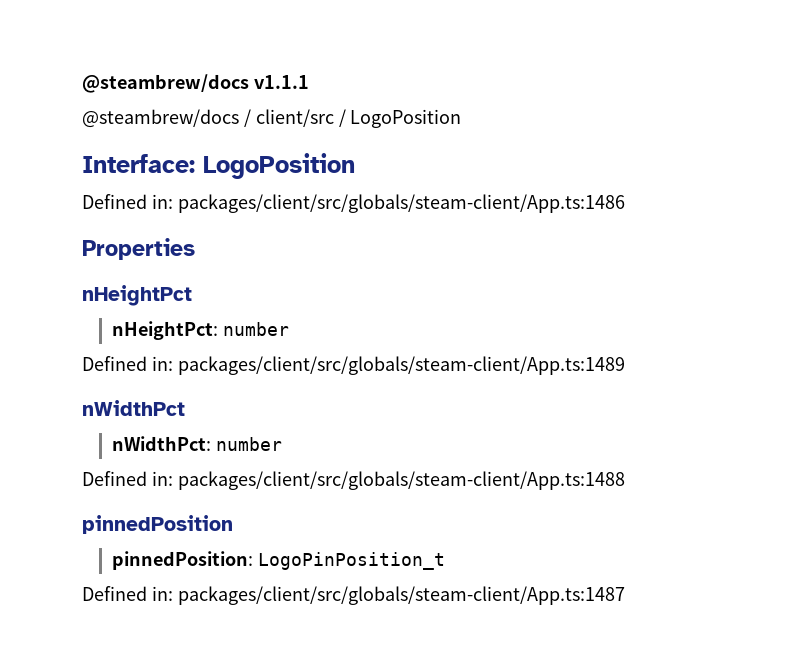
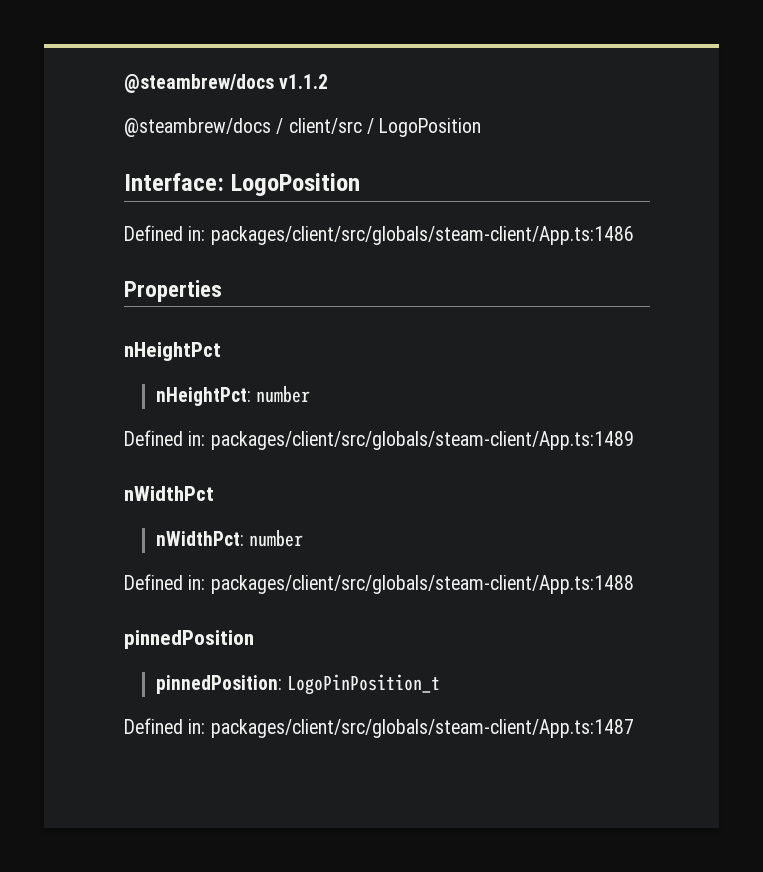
- @steambrew/docs v1.1.1
+ @steambrew/docs v1.1.2

